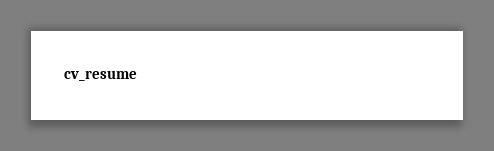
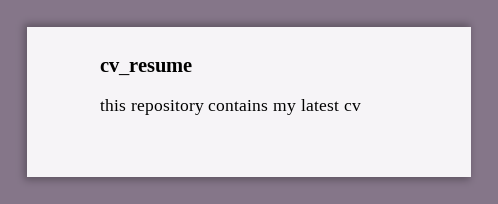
+ this repository contains my latest cv

